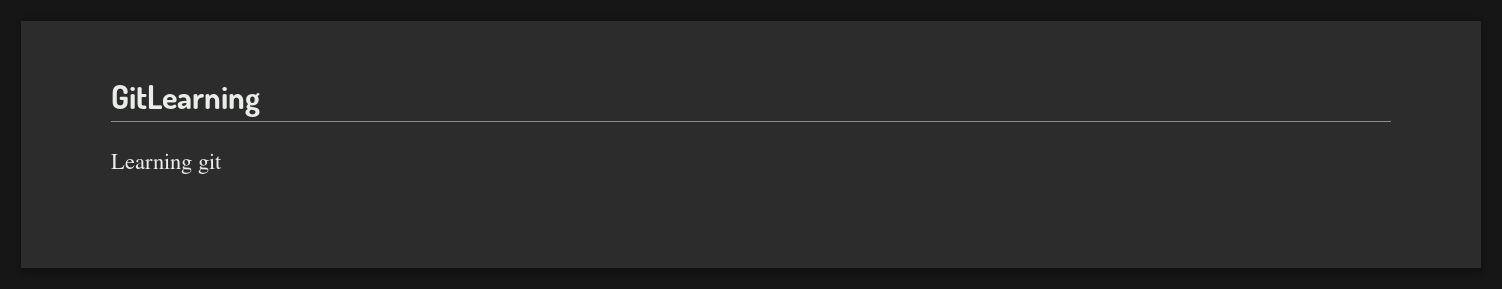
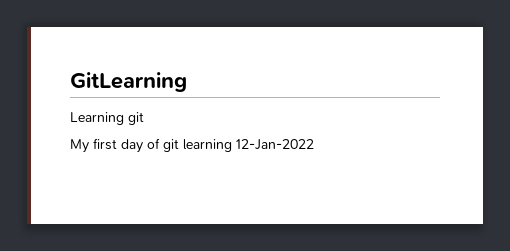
+ My first day of git learning 12-Jan-2022

